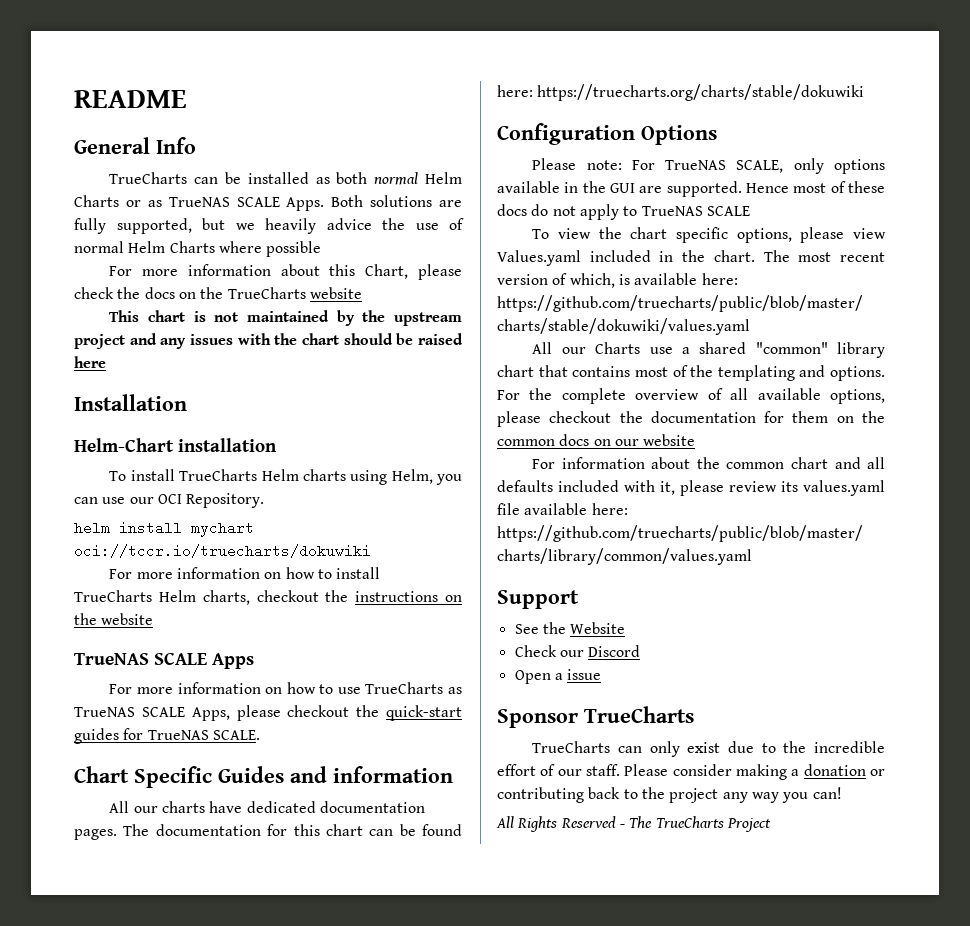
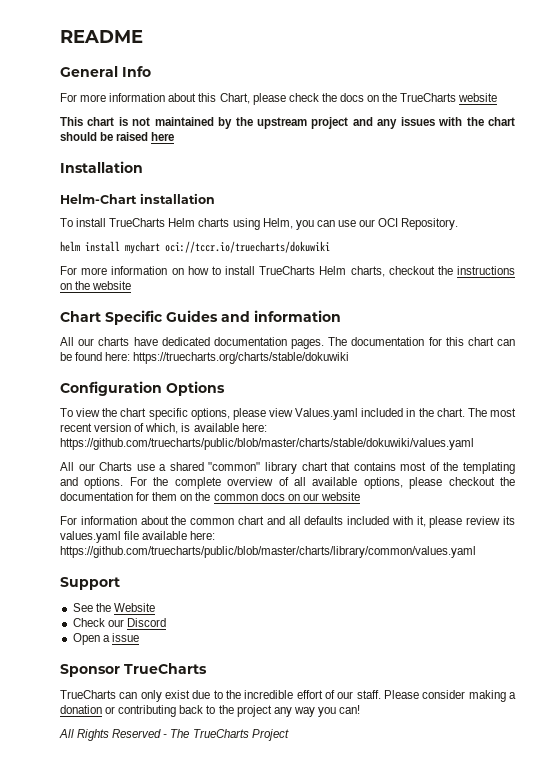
- TrueCharts can be installed as both normal Helm Charts or as TrueNAS SCALE Apps. Both solutions are fully supported, but we heavily advice the use of normal Helm Charts where possible
- TrueNAS SCALE Apps
- For more information on how to use TrueCharts as TrueNAS SCALE Apps, please checkout the quick-start guides for TrueNAS SCALE.
- Please note: For TrueNAS SCALE, only options available in the GUI are supported. Hence most of these docs do not apply to TrueNAS SCALE

